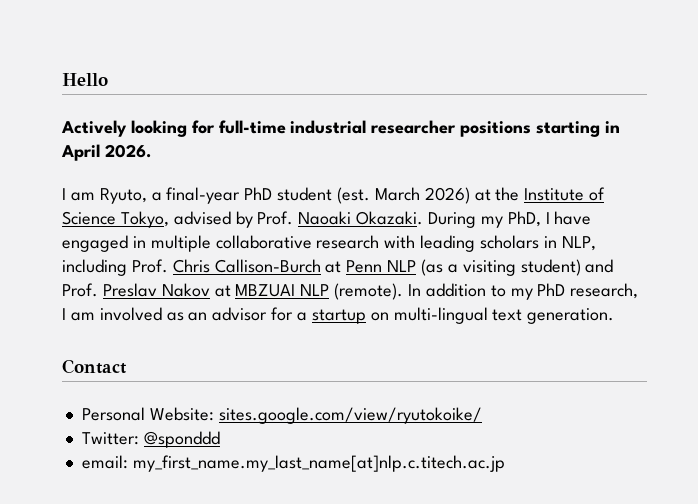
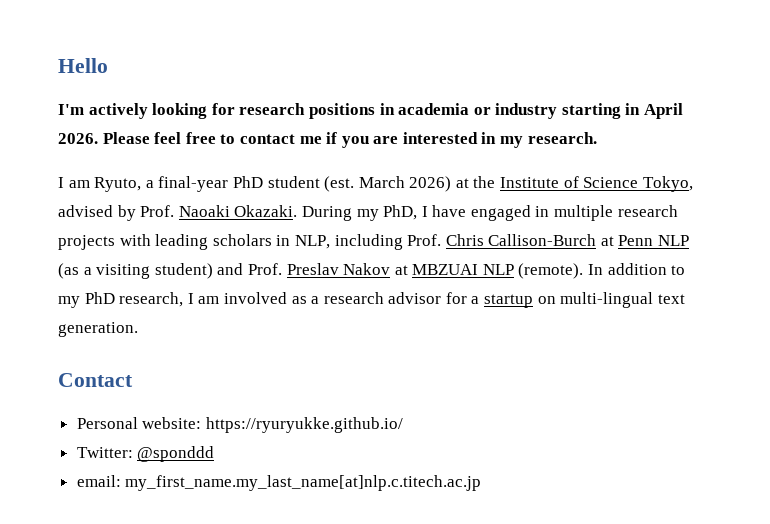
- Actively looking for full-time industrial researcher positions starting in April 2026.
+ I'm actively looking for research positions in academia or industry starting in April 2026. Please feel free to contact me if you are interested in my research.
- During my PhD, I have engaged in multiple collaborative research with leading scholars in NLP, including Prof. Chris Callison-Burch at Penn NLP (as a visiting student) and Prof. Preslav Nakov at MBZUAI NLP (remote).
+ During my PhD, I have engaged in multiple research projects with leading scholars in NLP, including Prof. Chris Callison-Burch at Penn NLP (as a visiting student) and Prof. Preslav Nakov at MBZUAI NLP (remote).
- In addition to my PhD research, I am involved as an advisor for a startup on multi-lingual text generation.
+ In addition to my PhD research, I am involved as a research advisor for a startup on multi-lingual text generation.
- Personal Website: sites.google.com/view/ryutokoike/
+ Personal website: https://ryuryukke.github.io/

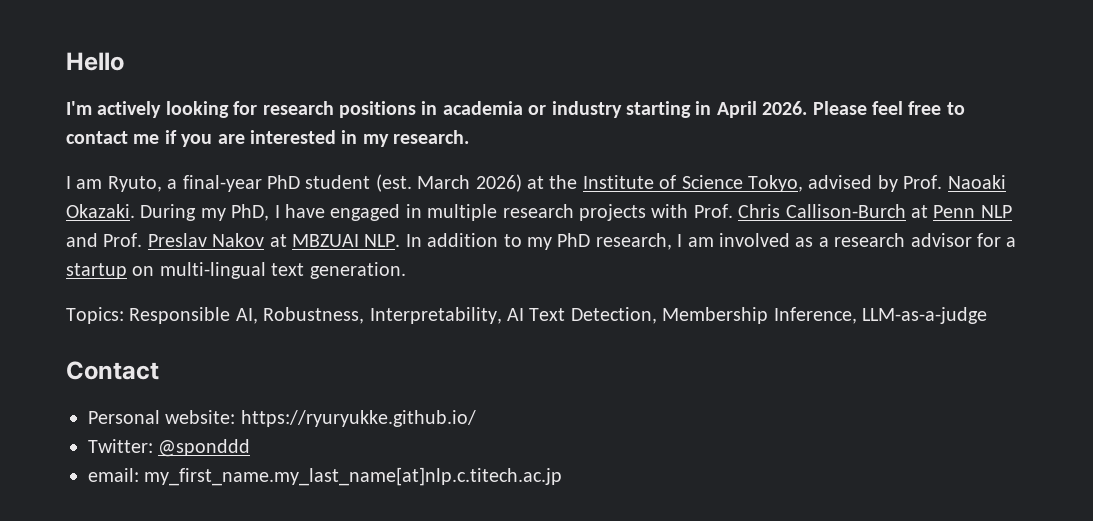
- During my PhD, I have engaged in multiple research projects with leading scholars in NLP, including Prof. Chris Callison-Burch at Penn NLP (as a visiting student) and Prof. Preslav Nakov at MBZUAI NLP (remote). In addition to my PhD research, I am involved as a research advisor for a startup on multi-lingual text generation.
+ During my PhD, I have engaged in multiple research projects with Prof. Chris Callison-Burch at Penn NLP and Prof. Preslav Nakov at MBZUAI NLP. In addition to my PhD research, I am involved as a research advisor for a startup on multi-lingual text generation.
+ Topics: Responsible AI, Robustness, Interpretability, AI Text Detection, Membership Inference, LLM-as-a-judge

